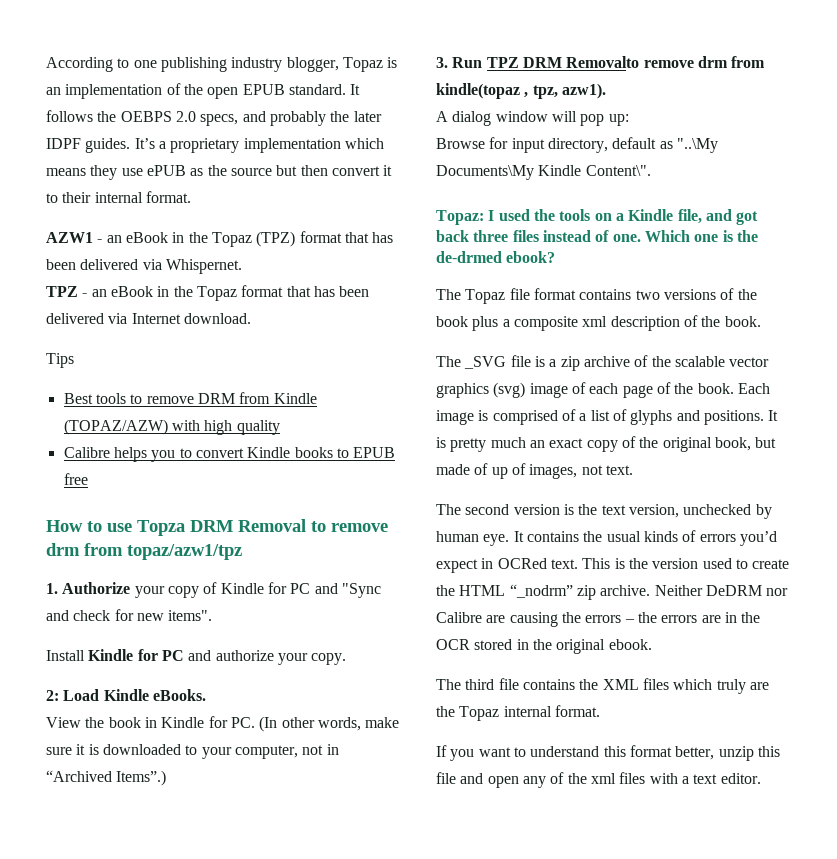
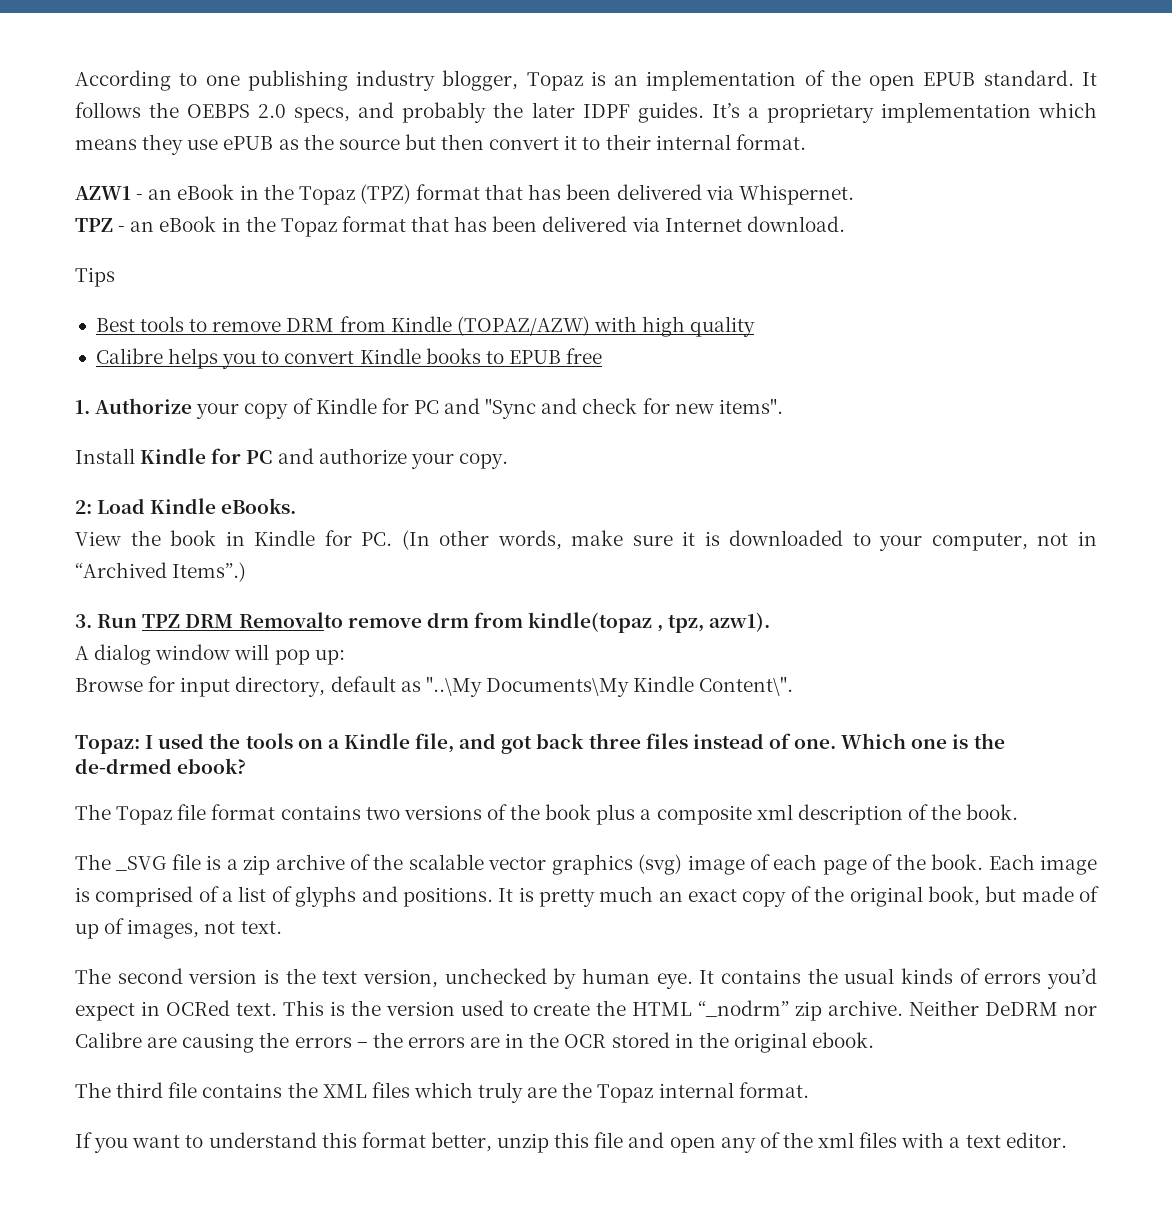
- How to use Topza DRM Removal to remove drm from topaz/azw1/tpz

